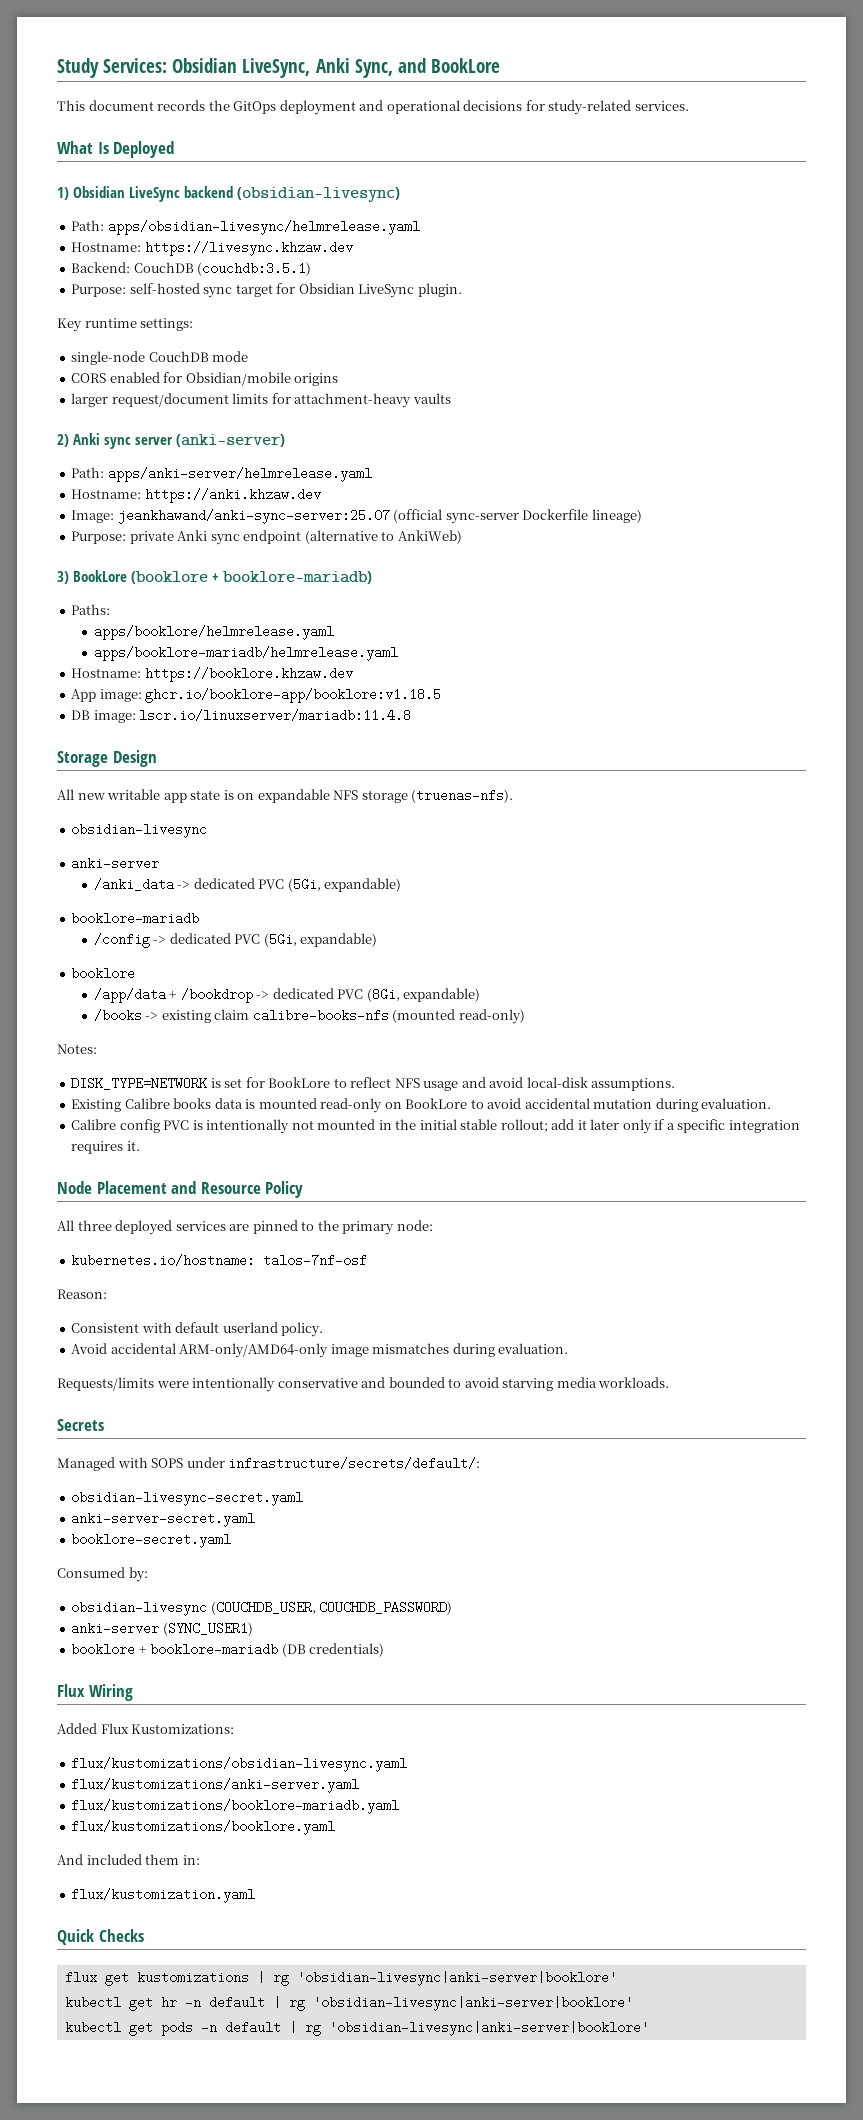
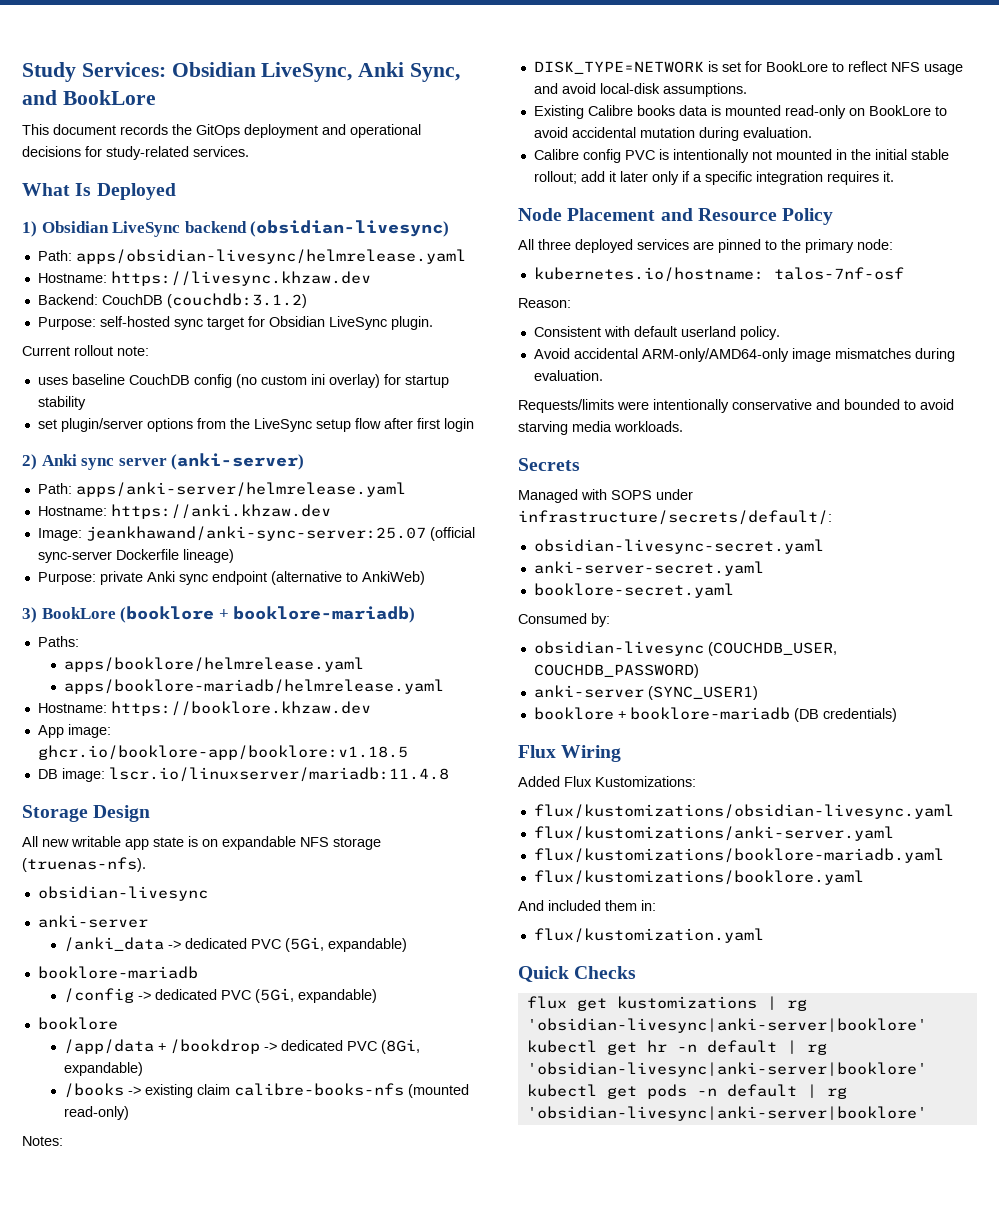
- Backend: CouchDB (couchdb:3.5.1)
+ Backend: CouchDB (couchdb:3.1.2)
- Key runtime settings:
- single-node CouchDB mode
- CORS enabled for Obsidian/mobile origins
- larger request/document limits for attachment-heavy vaults
+ Current rollout note:
+ uses baseline CouchDB config (no custom ini overlay) for startup stability
+ set plugin/server options from the LiveSync setup flow after first login

